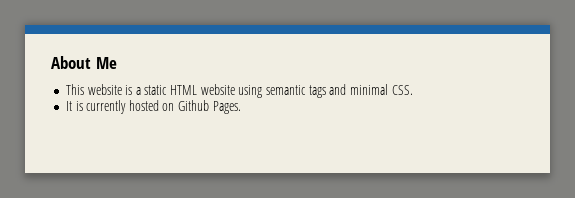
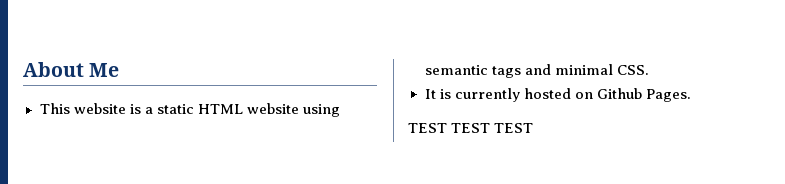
+ TEST TEST TEST

